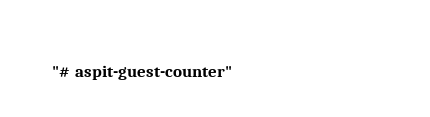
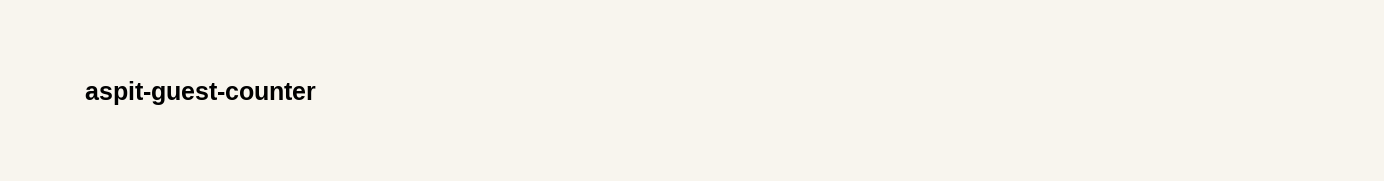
- "# aspit-guest-counter"
+ aspit-guest-counter

